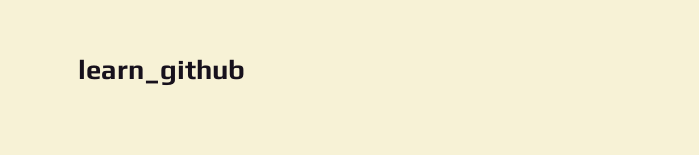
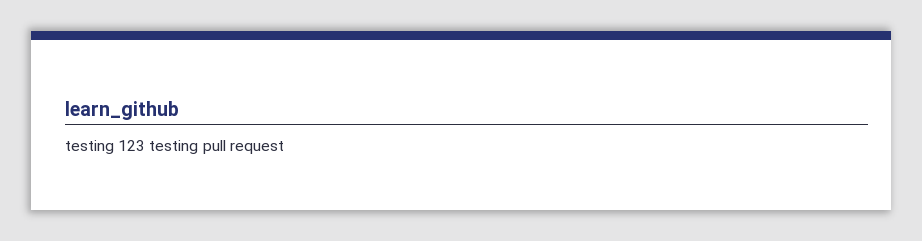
+ testing 123 testing pull request

